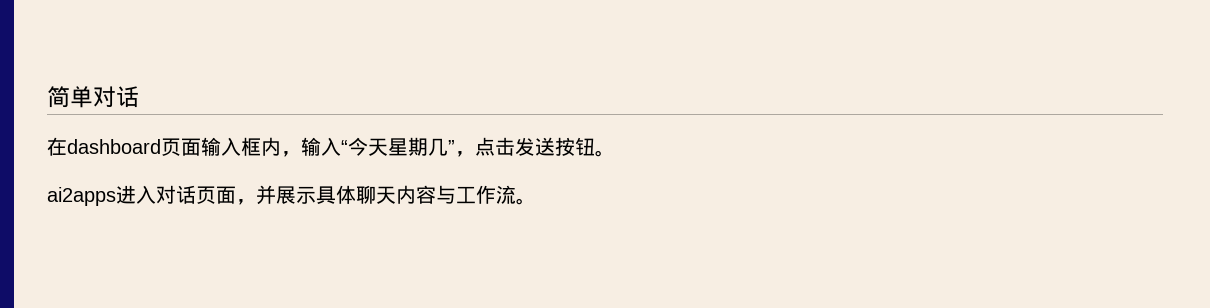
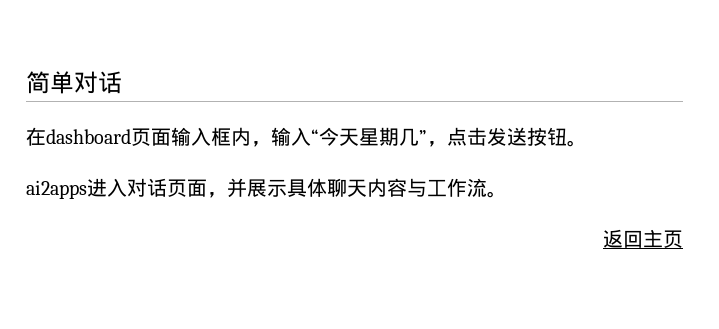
+ 返回主页

